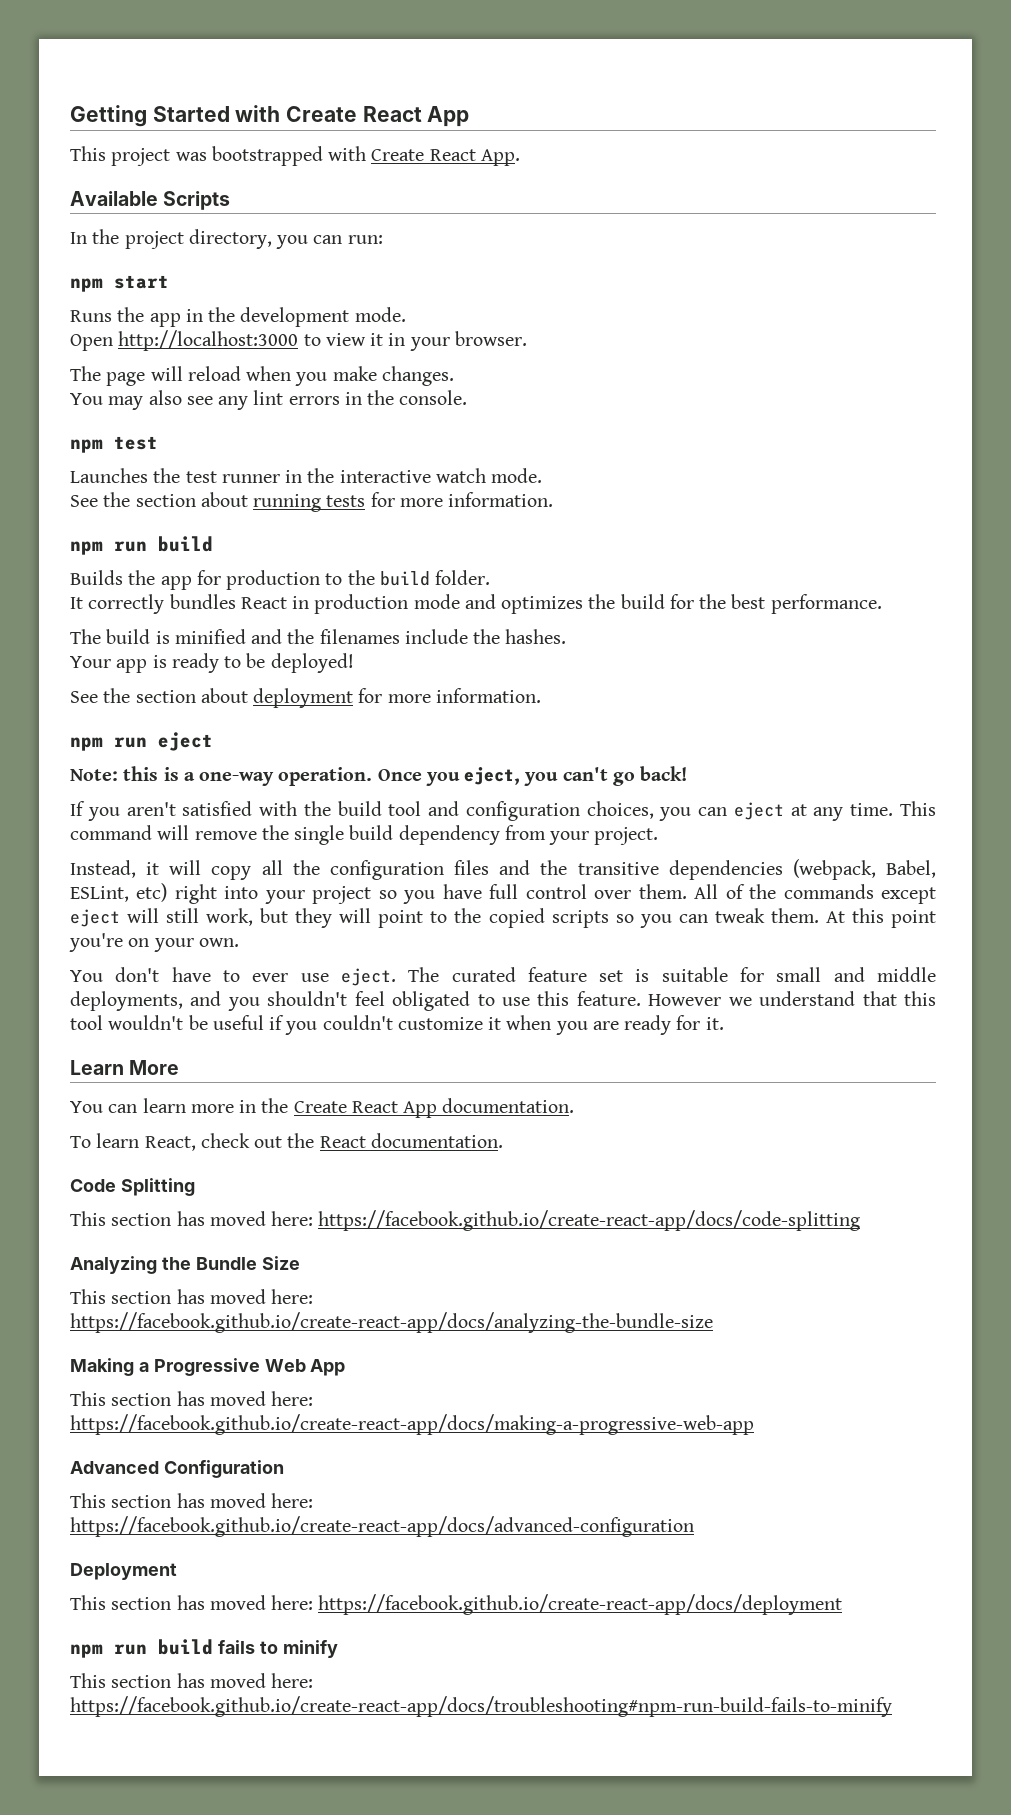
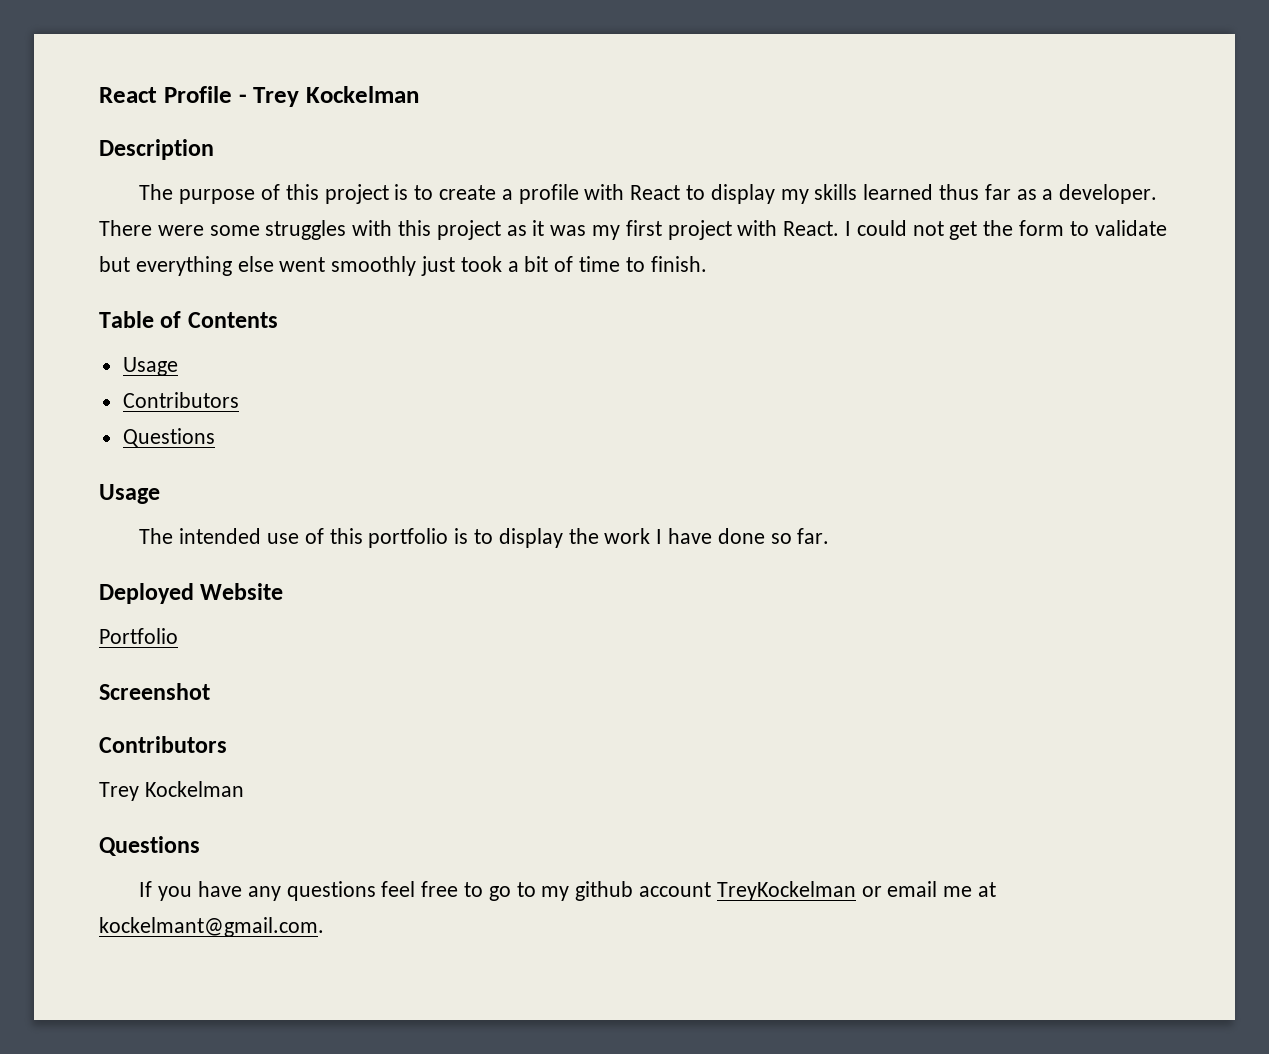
- Getting Started with Create React App
- This project was bootstrapped with Create React App.
- Available Scripts
- In the project directory, you can run:
- npm start
- Runs the app in the development mode.
- Open http://localhost:3000 to view it in your browser.
- The page will reload when you make changes.
- You may also see any lint errors in the console.
- npm test
- Launches the test runner in the interactive watch mode.
- See the section about running tests for more information.
- npm run build
- Builds the app for production to the build folder.
- It correctly bundles React in production mode and optimizes the build for the best performance.
- The build is minified and the filenames include the hashes.
- Your app is ready to be deployed!
- See the section about deployment for more information.
- npm run eject
- Note: this is a one-way operation. Once you eject, you can't go back!
- If you aren't satisfied with the build tool and configuration choices, you can eject at any time. This command will remove the single build dependency from your project.
- Instead, it will copy all the configuration files and the transitive dependencies (webpack, Babel, ESLint, etc) right into your project so you have full control over them. All of the commands except eject will still work, but they will point to the copied scripts so you can tweak them. At this point you're on your own.
- You don't have to ever use eject. The curated feature set is suitable for small and middle deployments, and you shouldn't feel obligated to use this feature. However we understand that this tool wouldn't be useful if you couldn't customize it when you are ready for it.
- Learn More
- You can learn more in the Create React App documentation.
- To learn React, check out the React documentation.
- Code Splitting
- This section has moved here: https://facebook.github.io/create-react-app/docs/code-splitting
- Analyzing the Bundle Size
- This section has moved here: https://facebook.github.io/create-react-app/docs/analyzing-the-bundle-size
- Making a Progressive Web App
- This section has moved here: https://facebook.github.io/create-react-app/docs/making-a-progressive-web-app
- Advanced Configuration
- This section has moved here: https://facebook.github.io/create-react-app/docs/advanced-configuration
- Deployment
- This section has moved here: https://facebook.github.io/create-react-app/docs/deployment
- npm run build fails to minify
- This section has moved here: https://facebook.github.io/create-react-app/docs/troubleshooting#npm-run-build-fails-to-minify
+ React Profile - Trey Kockelman
+ Description
+ The purpose of this project is to create a profile with React to display my skills learned thus far as a developer. There were some struggles with this project as it was my first project with React. I could not get the form to validate but everything else went smoothly just took a bit of time to finish.
+ Table of Contents
+ Usage
+ Contributors
+ Questions
+ Usage
+ The intended use of this portfolio is to display the work I have done so far.
+ Deployed Website
+ Portfolio
+ Screenshot
+ Contributors
+ Trey Kockelman
+ Questions
+ If you have any questions feel free to go to my github account TreyKockelman or email me at kockelmant@gmail.com.

